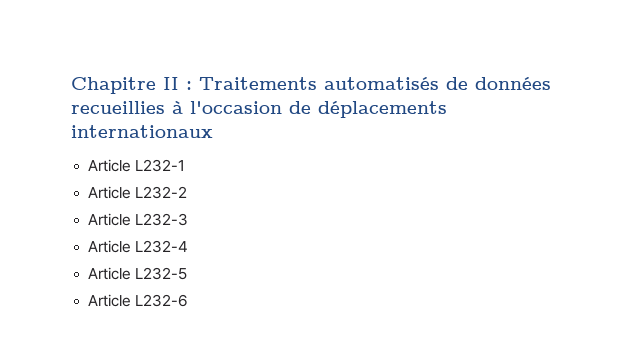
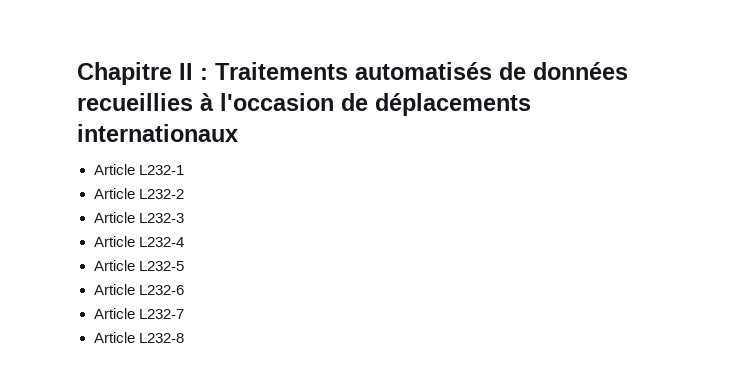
+ Article L232-7
+ Article L232-8

